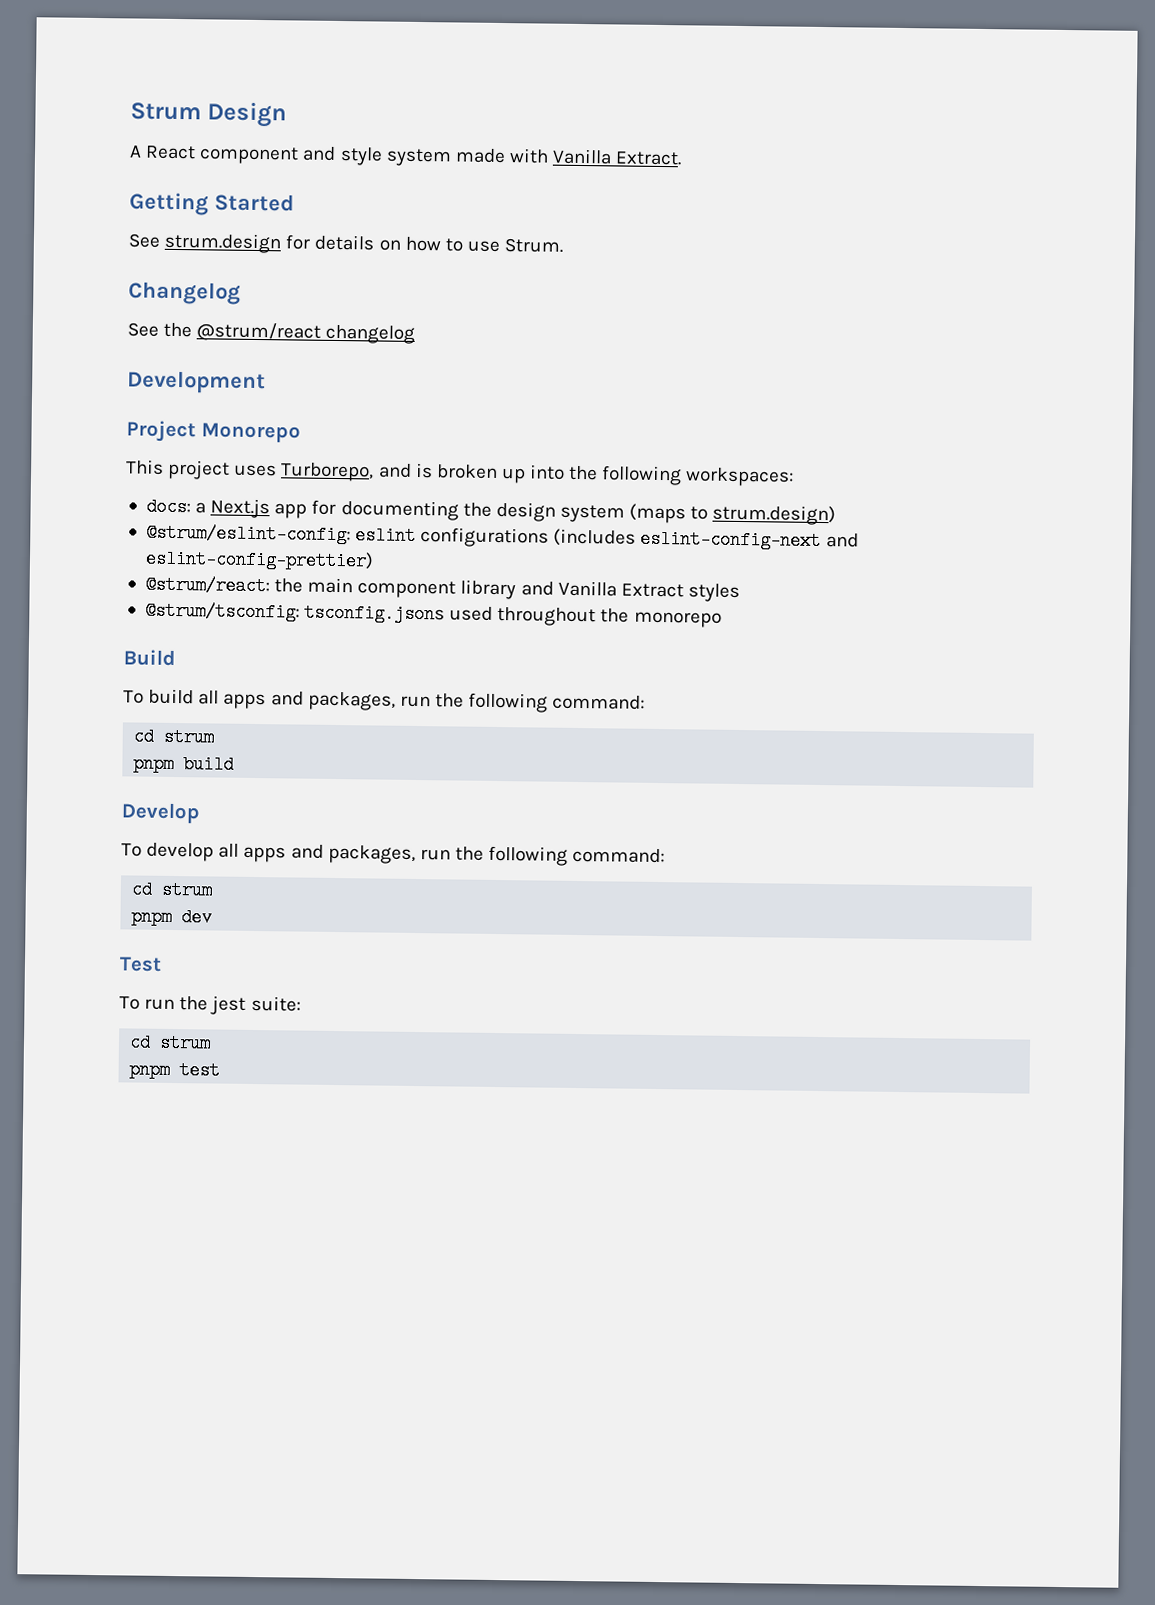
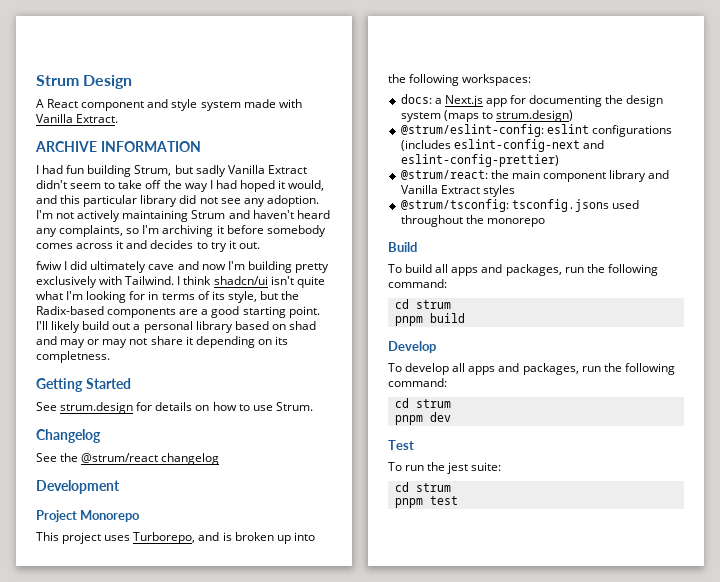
+ ARCHIVE INFORMATION
+ I had fun building Strum, but sadly Vanilla Extract didn't seem to take off the way I had hoped it would, and this particular library did not see any adoption. I'm not actively maintaining Strum and haven't heard any complaints, so I'm archiving it before somebody comes across it and decides to try it out.
+ fwiw I did ultimately cave and now I'm building pretty exclusively with Tailwind. I think shadcn/ui isn't quite what I'm looking for in terms of its style, but the Radix-based components are a good starting point. I'll likely build out a personal library based on shad and may or may not share it depending on its completness.

